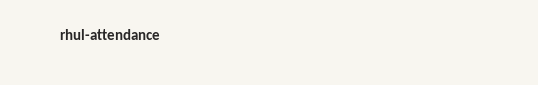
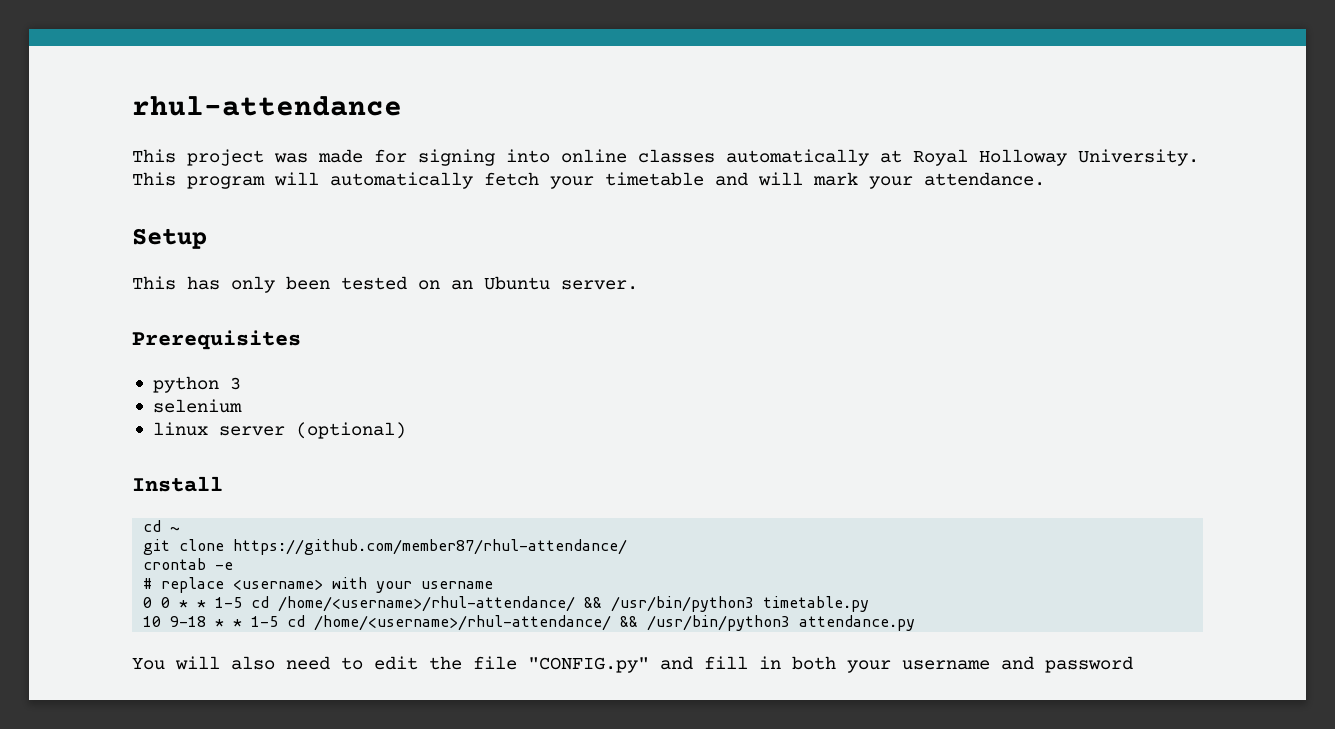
+ This project was made for signing into online classes automatically at Royal Holloway University. This program will automatically fetch your timetable and will mark your attendance.
+ Setup
+ This has only been tested on an Ubuntu server.
+ Prerequisites
+ python 3
+ selenium
+ linux server (optional)
+ Install
+ cd ~
+ git clone https://github.com/member87/rhul-attendance/
+ crontab -e
+ # replace <username> with your username
+ 0 0 * * 1-5 cd /home/<username>/rhul-attendance/ && /usr/bin/python3 timetable.py
+ 10 9-18 * * 1-5 cd /home/<username>/rhul-attendance/ && /usr/bin/python3 attendance.py
+ You will also need to edit the file "CONFIG.py" and fill in both your username and password

